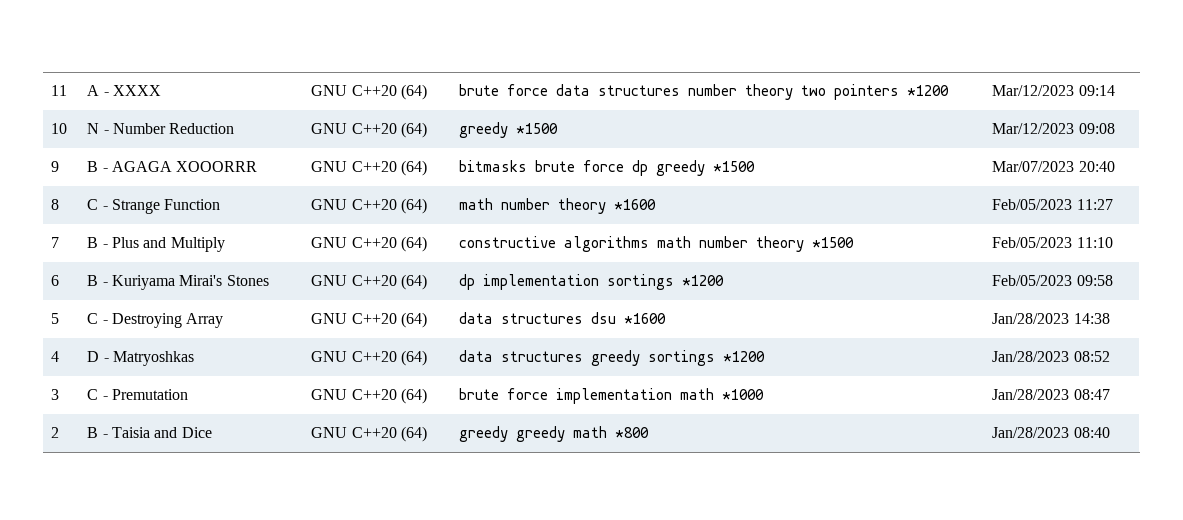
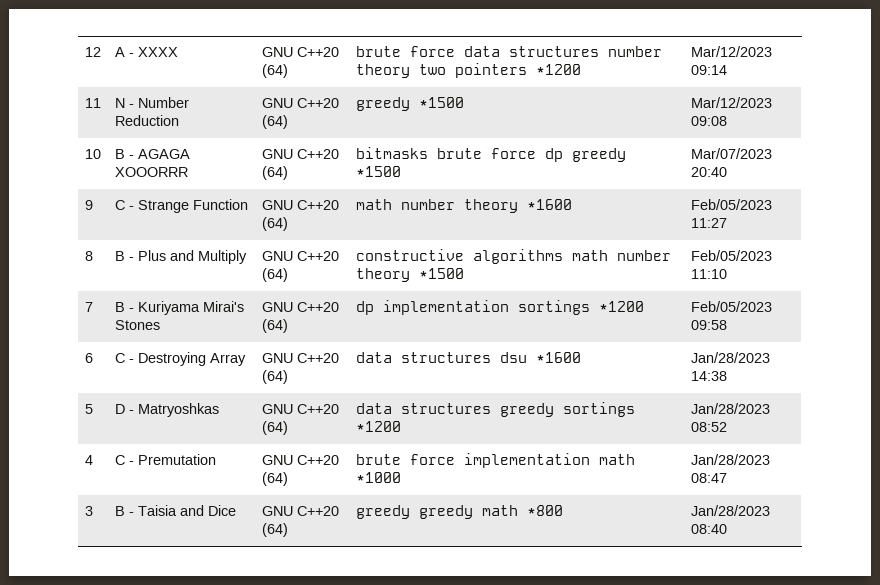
- 11 | A - XXXX | GNU C++20 (64) | brute force data structures number theory two pointers *1200 | Mar/12/2023 09:14
+ 12 | A - XXXX | GNU C++20 (64) | brute force data structures number theory two pointers *1200 | Mar/12/2023 09:14
- 10 | N - Number Reduction | GNU C++20 (64) | greedy *1500 | Mar/12/2023 09:08
+ 11 | N - Number Reduction | GNU C++20 (64) | greedy *1500 | Mar/12/2023 09:08
- 9 | B - AGAGA XOOORRR | GNU C++20 (64) | bitmasks brute force dp greedy *1500 | Mar/07/2023 20:40
+ 10 | B - AGAGA XOOORRR | GNU C++20 (64) | bitmasks brute force dp greedy *1500 | Mar/07/2023 20:40
- 8 | C - Strange Function | GNU C++20 (64) | math number theory *1600 | Feb/05/2023 11:27
+ 9 | C - Strange Function | GNU C++20 (64) | math number theory *1600 | Feb/05/2023 11:27
- 7 | B - Plus and Multiply | GNU C++20 (64) | constructive algorithms math number theory *1500 | Feb/05/2023 11:10
+ 8 | B - Plus and Multiply | GNU C++20 (64) | constructive algorithms math number theory *1500 | Feb/05/2023 11:10
- 6 | B - Kuriyama Mirai's Stones | GNU C++20 (64) | dp implementation sortings *1200 | Feb/05/2023 09:58
+ 7 | B - Kuriyama Mirai's Stones | GNU C++20 (64) | dp implementation sortings *1200 | Feb/05/2023 09:58
- 5 | C - Destroying Array | GNU C++20 (64) | data structures dsu *1600 | Jan/28/2023 14:38
+ 6 | C - Destroying Array | GNU C++20 (64) | data structures dsu *1600 | Jan/28/2023 14:38
- 4 | D - Matryoshkas | GNU C++20 (64) | data structures greedy sortings *1200 | Jan/28/2023 08:52
+ 5 | D - Matryoshkas | GNU C++20 (64) | data structures greedy sortings *1200 | Jan/28/2023 08:52
- 3 | C - Premutation | GNU C++20 (64) | brute force implementation math *1000 | Jan/28/2023 08:47
+ 4 | C - Premutation | GNU C++20 (64) | brute force implementation math *1000 | Jan/28/2023 08:47
- 2 | B - Taisia and Dice | GNU C++20 (64) | greedy greedy math *800 | Jan/28/2023 08:40
+ 3 | B - Taisia and Dice | GNU C++20 (64) | greedy greedy math *800 | Jan/28/2023 08:40

